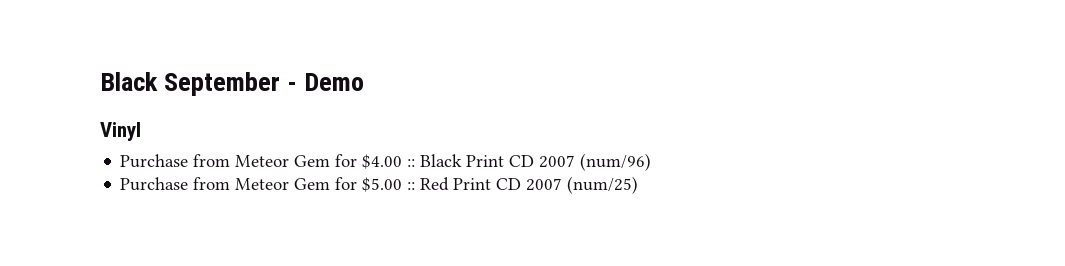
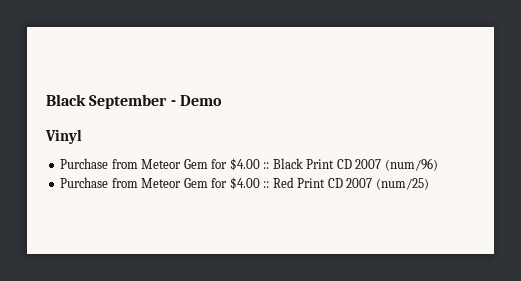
- Purchase from Meteor Gem for $5.00 :: Red Print CD 2007 (num/25)
+ Purchase from Meteor Gem for $4.00 :: Red Print CD 2007 (num/25)

